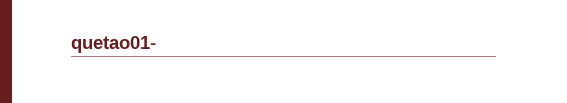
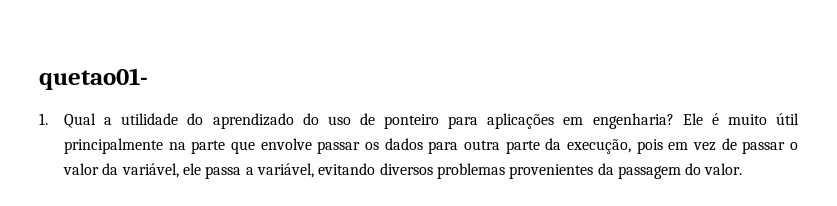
+ 1. Qual a utilidade do aprendizado do uso de ponteiro para aplicações em engenharia? Ele é muito útil principalmente na parte que envolve passar os dados para outra parte da execução, pois em vez de passar o valor da variável, ele passa a variável, evitando diversos problemas provenientes da passagem do valor.

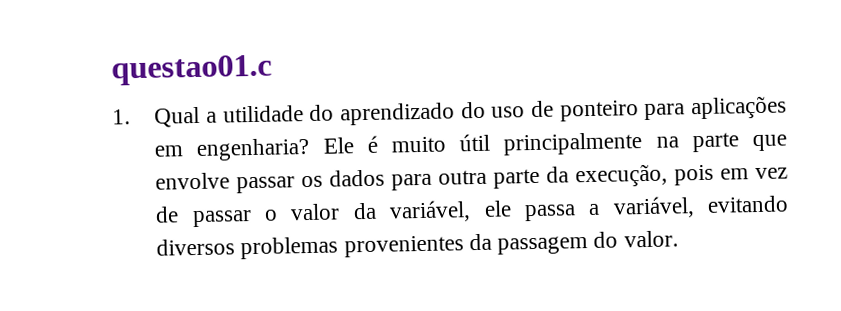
- quetao01-
+ questao01.c

